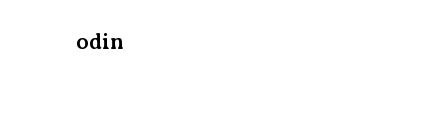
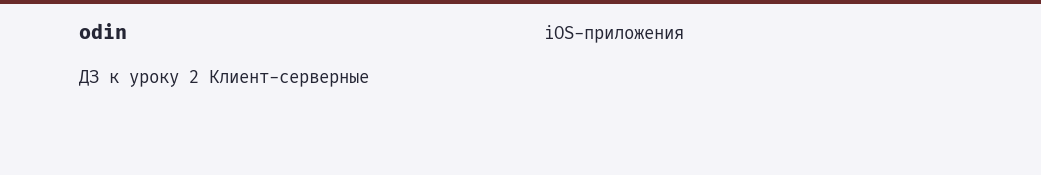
+ ДЗ к уроку 2 Клиент-серверные iOS-приложения

